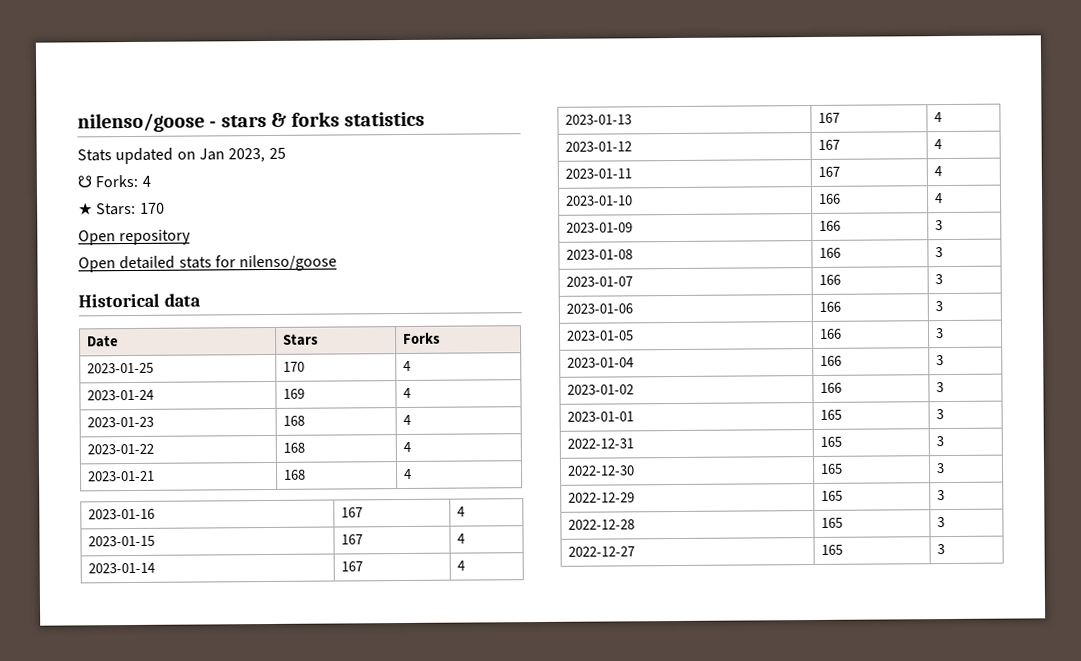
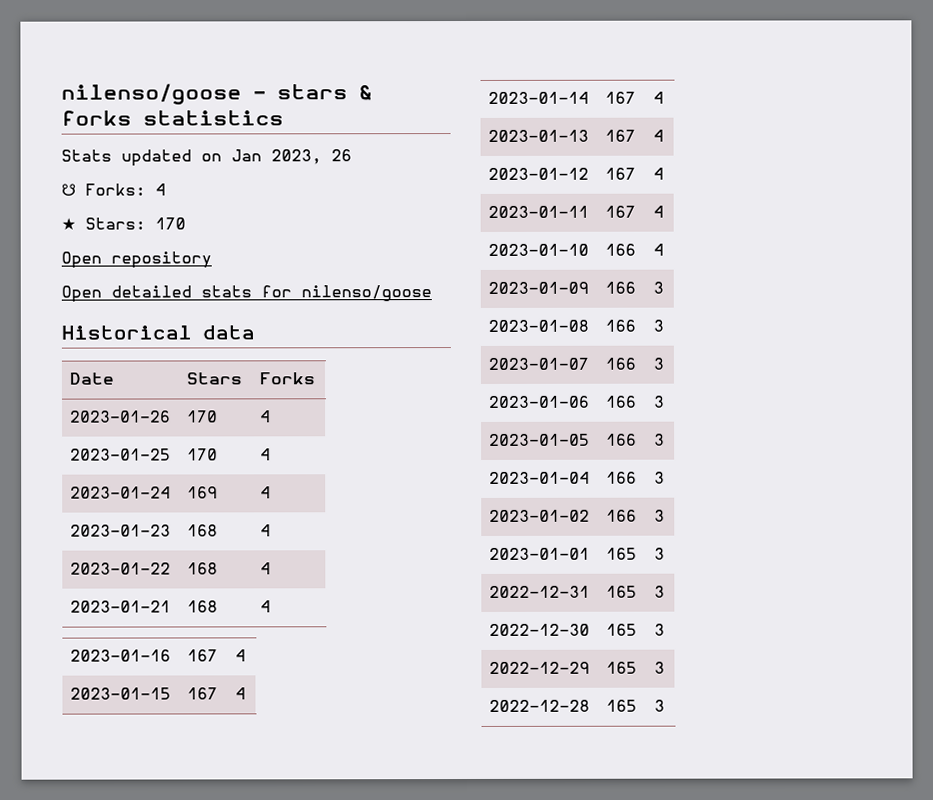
- Stats updated on Jan 2023, 25
+ Stats updated on Jan 2023, 26
+ 2023-01-26 | 170 | 4
- 2022-12-27 | 165 | 3

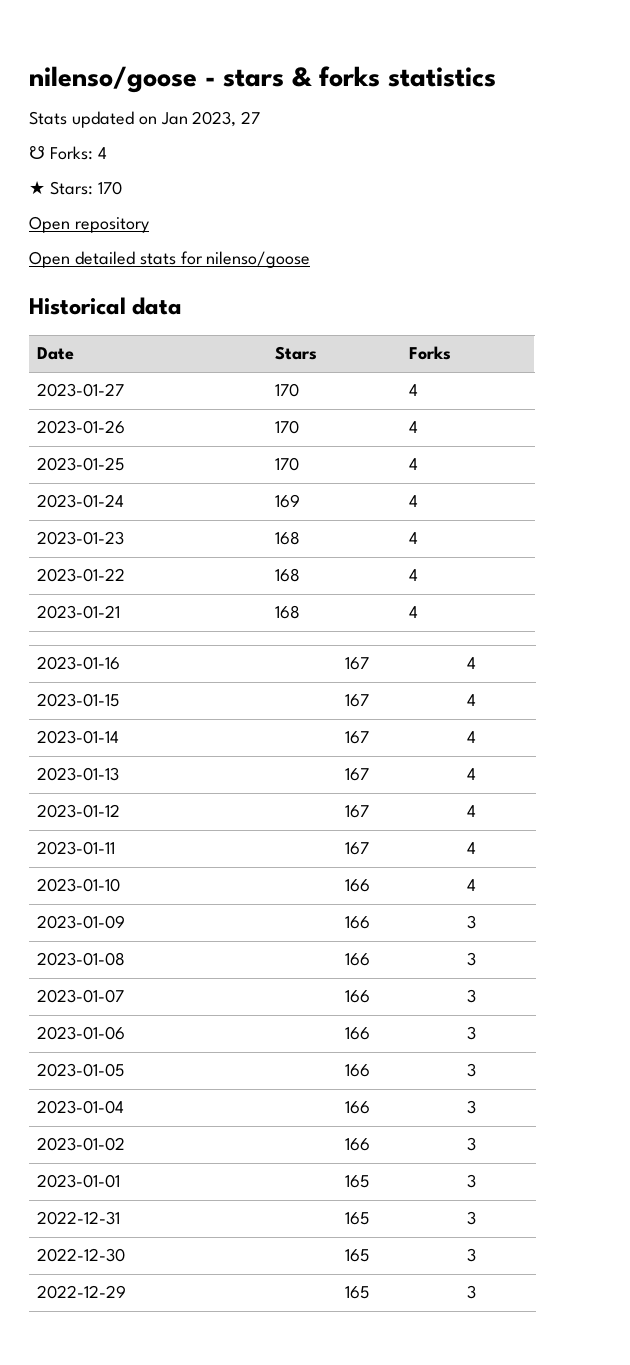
- Stats updated on Jan 2023, 26
+ Stats updated on Jan 2023, 27
+ 2023-01-27 | 170 | 4
- 2022-12-28 | 165 | 3

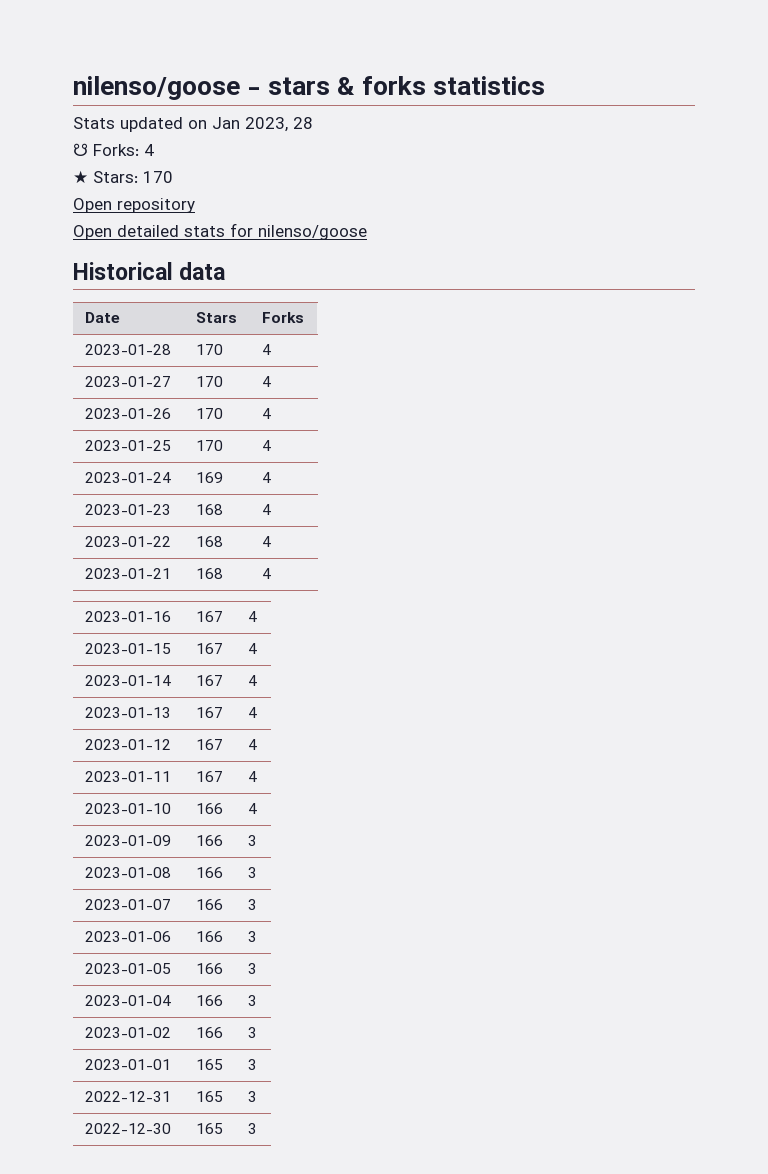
- Stats updated on Jan 2023, 27
+ Stats updated on Jan 2023, 28
+ 2023-01-28 | 170 | 4
- 2022-12-29 | 165 | 3

